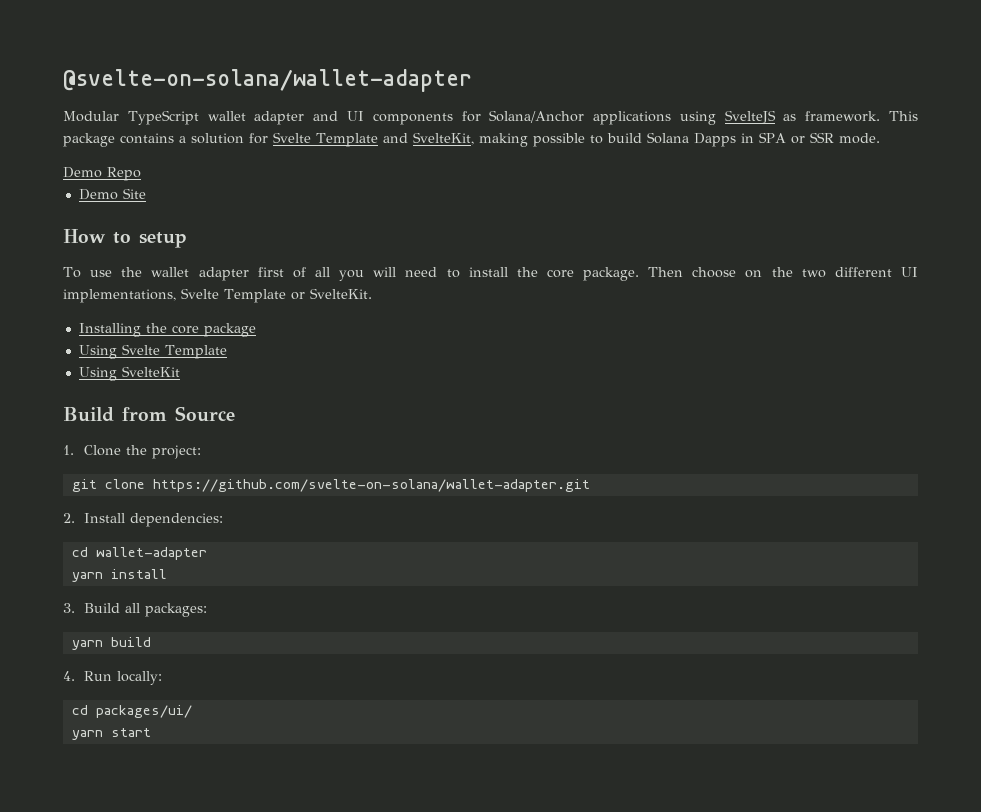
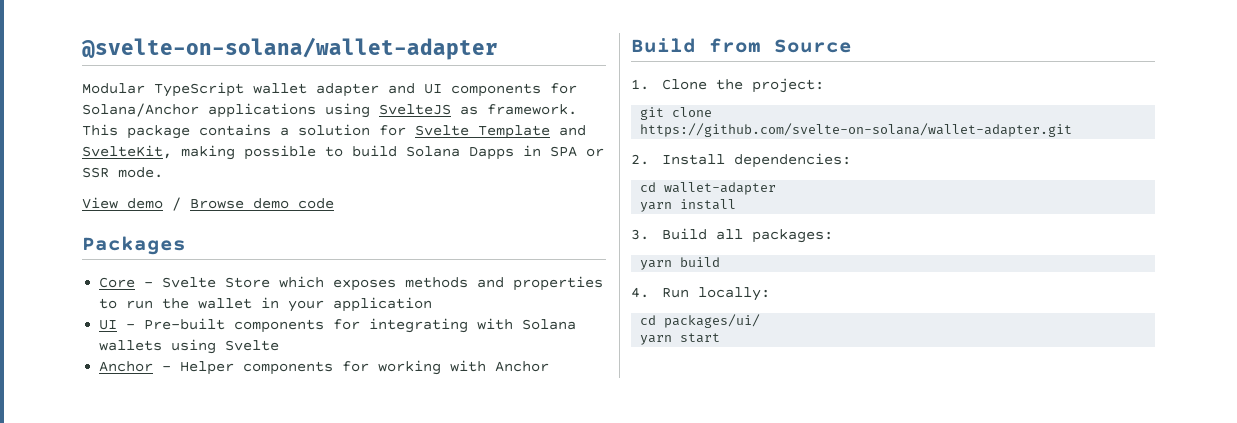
- Demo Repo
- Demo Site
- How to setup
- To use the wallet adapter first of all you will need to install the core package. Then choose on the two different UI implementations, Svelte Template or SvelteKit.
- Installing the core package
- Using Svelte Template
- Using SvelteKit
+ View demo / Browse demo code
+ Packages
+ Core - Svelte Store which exposes methods and properties to run the wallet in your application
+ UI - Pre-built components for integrating with Solana wallets using Svelte
+ Anchor - Helper components for working with Anchor

